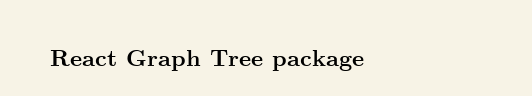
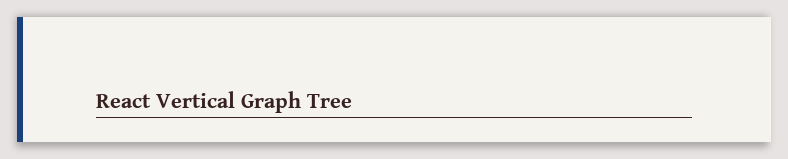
- React Graph Tree package
+ React Vertical Graph Tree

